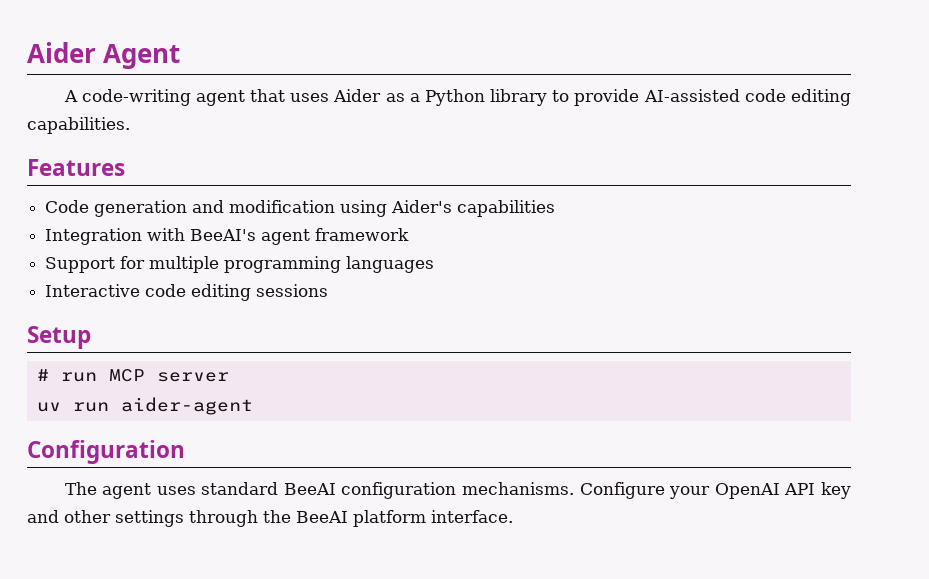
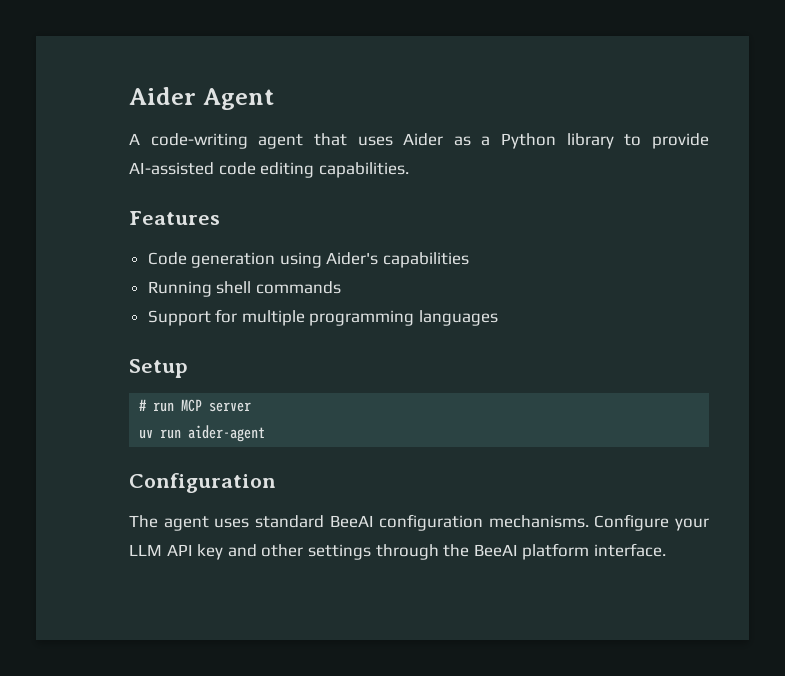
- Code generation and modification using Aider's capabilities
+ Code generation using Aider's capabilities
- Integration with BeeAI's agent framework
+ Running shell commands
- Interactive code editing sessions
- Configure your OpenAI API key and other settings through the BeeAI platform interface.
+ Configure your LLM API key and other settings through the BeeAI platform interface.

